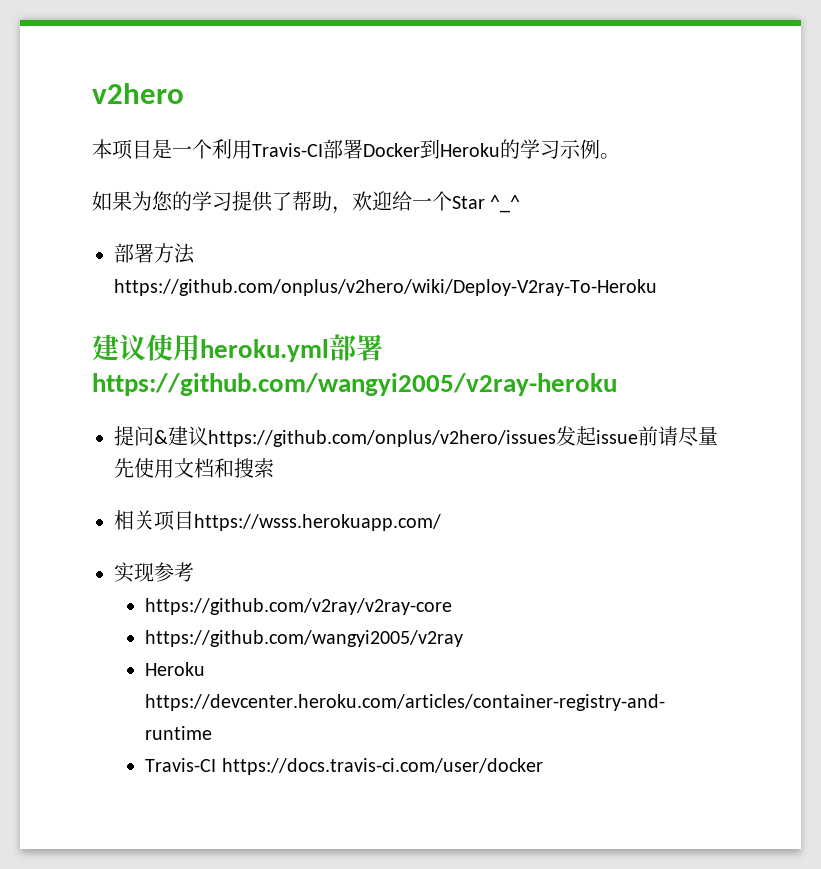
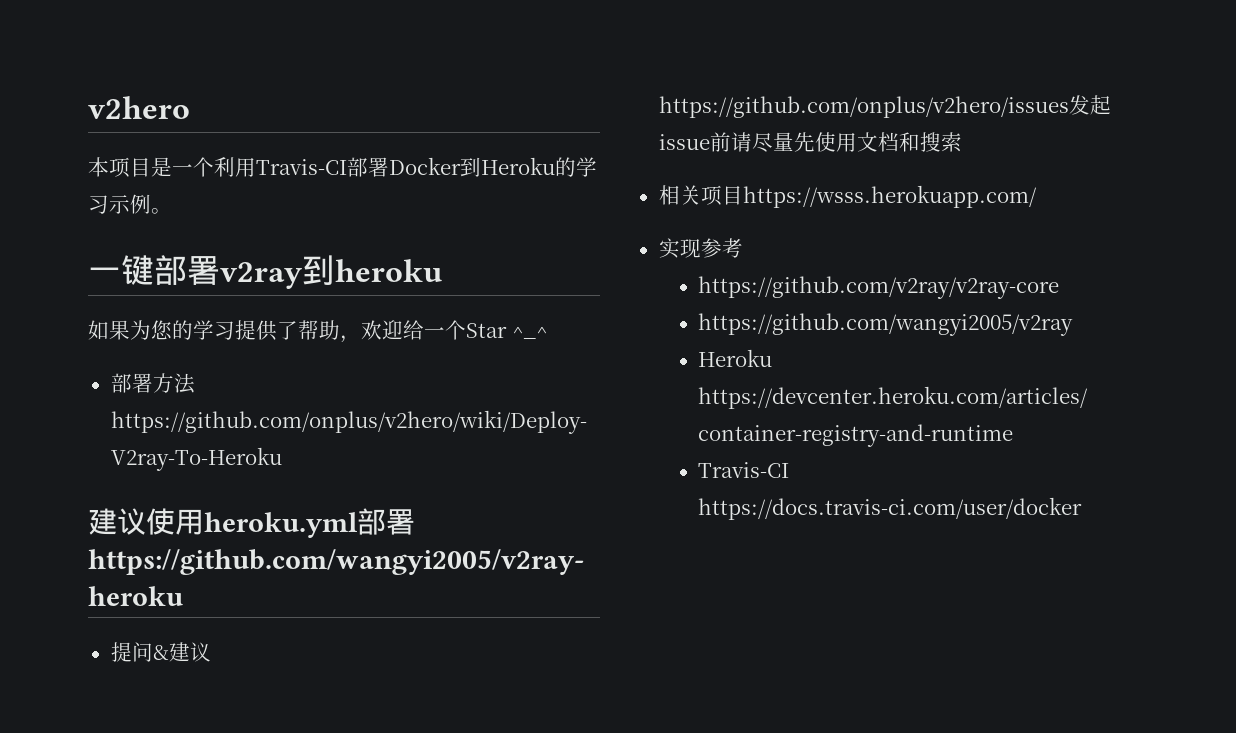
+ 一键部署v2ray到heroku

